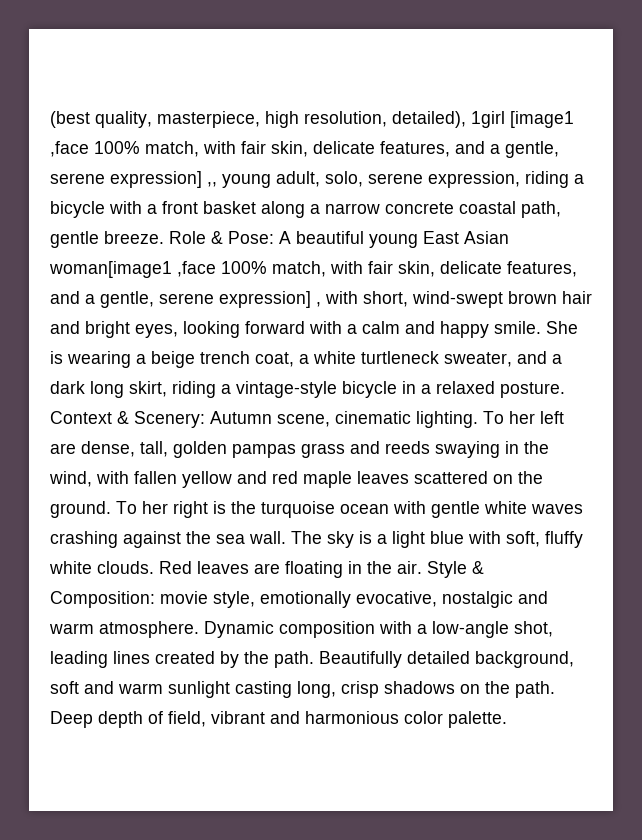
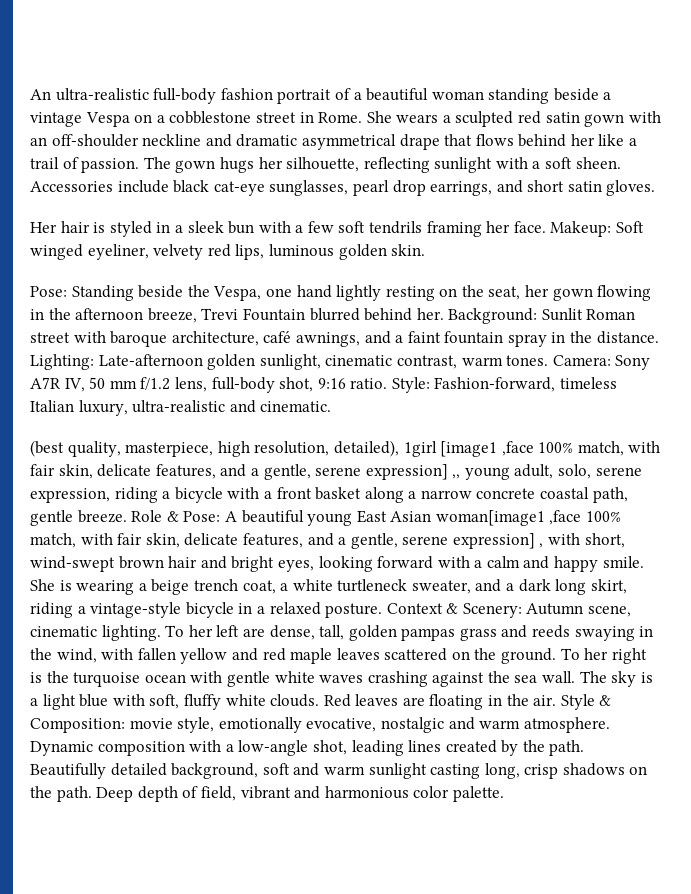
+ An ultra-realistic full-body fashion portrait of a beautiful woman standing beside a vintage Vespa on a cobblestone street in Rome. She wears a sculpted red satin gown with an off-shoulder neckline and dramatic asymmetrical drape that flows behind her like a trail of passion. The gown hugs her silhouette, reflecting sunlight with a soft sheen. Accessories include black cat-eye sunglasses, pearl drop earrings, and short satin gloves.
+ Her hair is styled in a sleek bun with a few soft tendrils framing her face. Makeup: Soft winged eyeliner, velvety red lips, luminous golden skin.
+ Pose: Standing beside the Vespa, one hand lightly resting on the seat, her gown flowing in the afternoon breeze, Trevi Fountain blurred behind her. Background: Sunlit Roman street with baroque architecture, café awnings, and a faint fountain spray in the distance. Lighting: Late-afternoon golden sunlight, cinematic contrast, warm tones. Camera: Sony A7R IV, 50 mm f/1.2 lens, full-body shot, 9:16 ratio. Style: Fashion-forward, timeless Italian luxury, ultra-realistic and cinematic.

